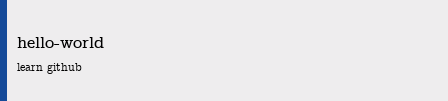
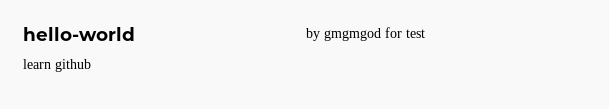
+ by gmgmgod for test

